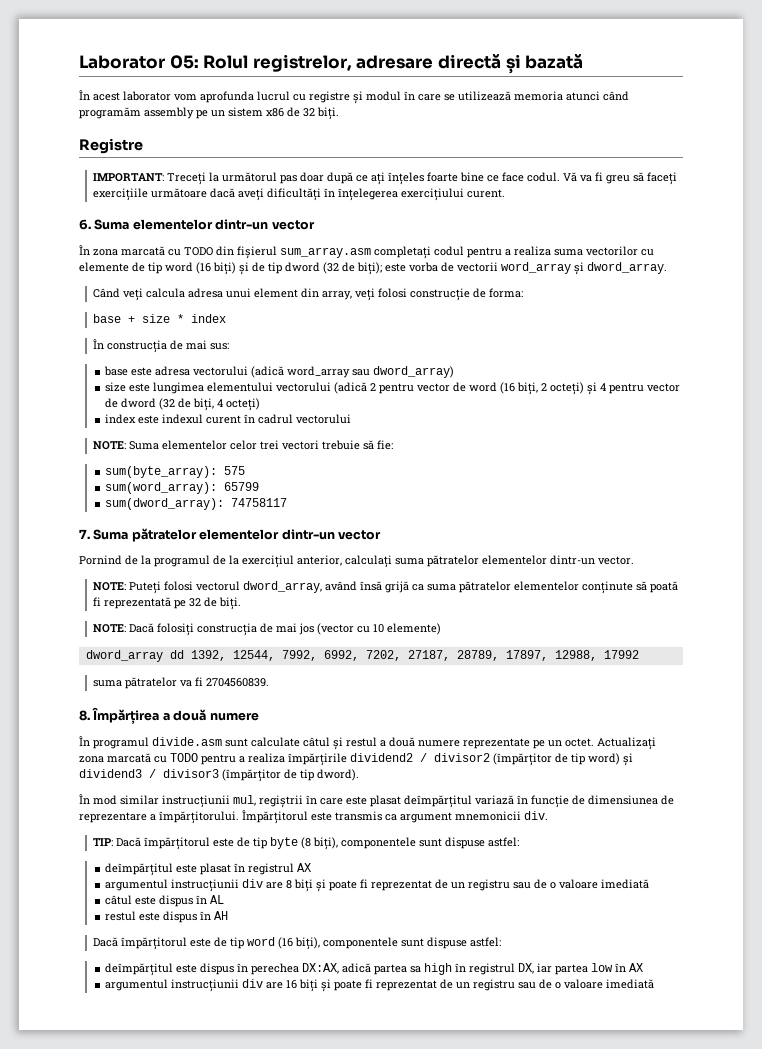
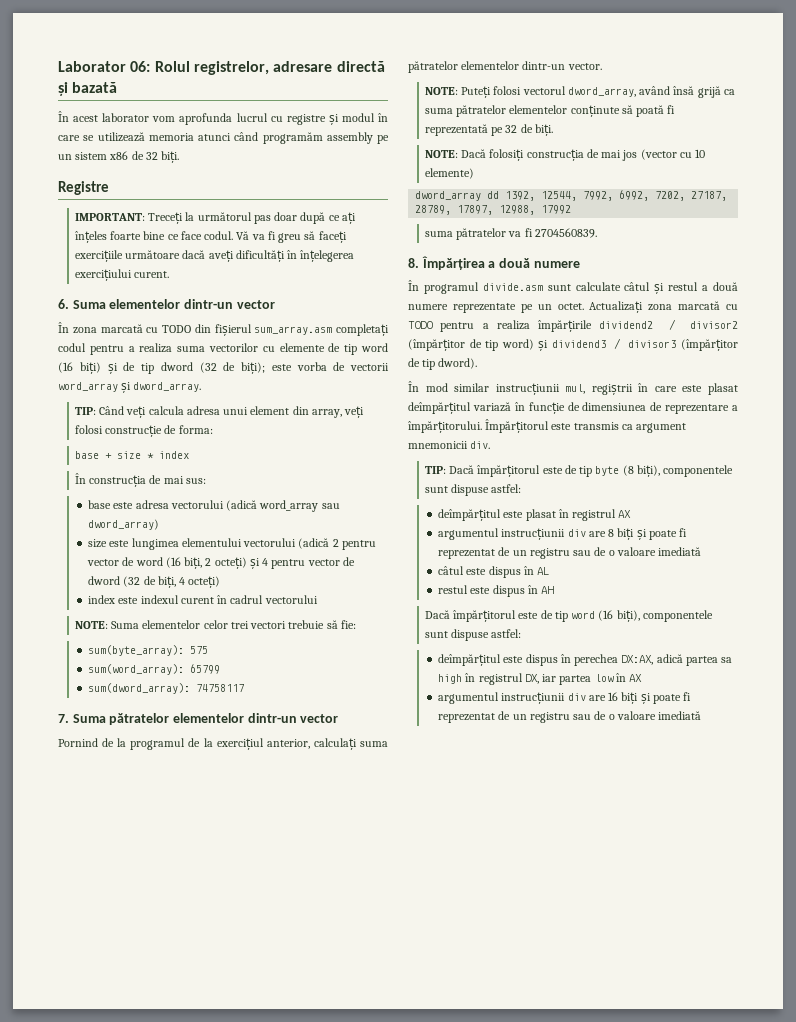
- Laborator 05: Rolul registrelor, adresare directă și bazată
+ Laborator 06: Rolul registrelor, adresare directă și bazată
- Când veți calcula adresa unui element din array, veți folosi construcție de forma:
+ TIP: Când veți calcula adresa unui element din array, veți folosi construcție de forma:

